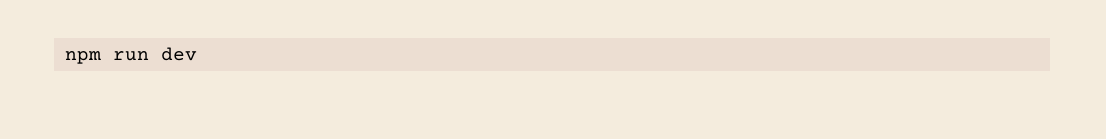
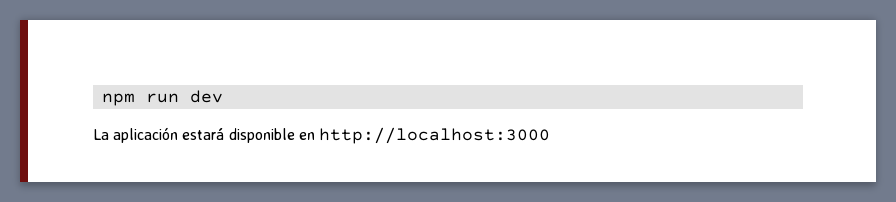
+ La aplicación estará disponible en http://localhost:3000

